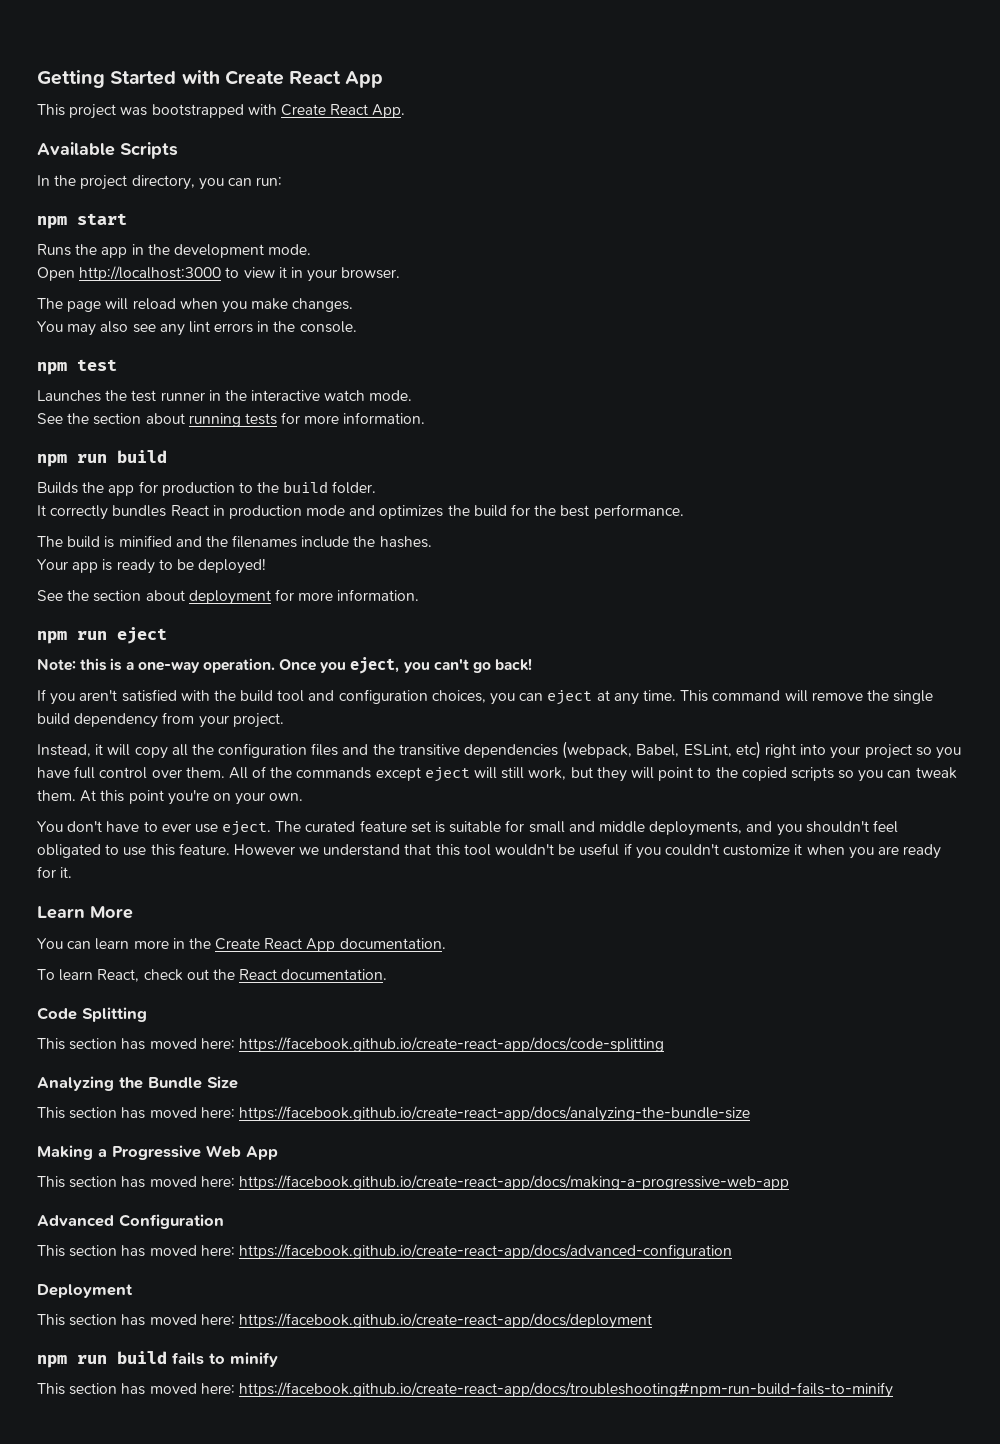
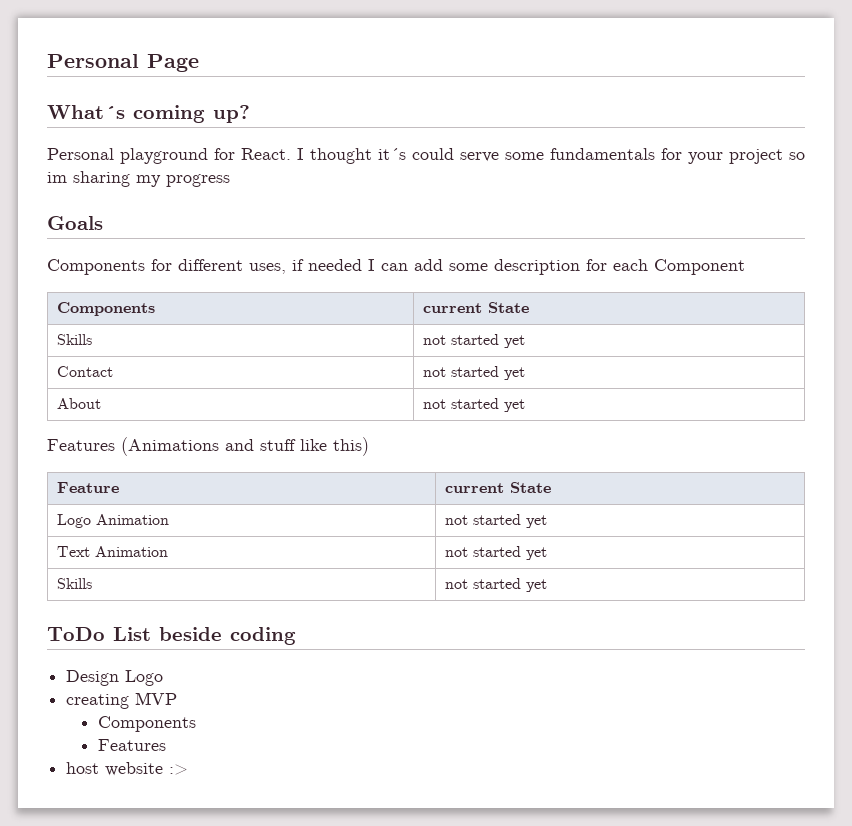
- Getting Started with Create React App
- This project was bootstrapped with Create React App.
- Available Scripts
- In the project directory, you can run:
- npm start
- Runs the app in the development mode.
- Open http://localhost:3000 to view it in your browser.
- The page will reload when you make changes.
- You may also see any lint errors in the console.
- npm test
- Launches the test runner in the interactive watch mode.
- See the section about running tests for more information.
- npm run build
- Builds the app for production to the build folder.
- It correctly bundles React in production mode and optimizes the build for the best performance.
- The build is minified and the filenames include the hashes.
- Your app is ready to be deployed!
- See the section about deployment for more information.
- npm run eject
- Note: this is a one-way operation. Once you eject, you can't go back!
- If you aren't satisfied with the build tool and configuration choices, you can eject at any time. This command will remove the single build dependency from your project.
- Instead, it will copy all the configuration files and the transitive dependencies (webpack, Babel, ESLint, etc) right into your project so you have full control over them. All of the commands except eject will still work, but they will point to the copied scripts so you can tweak them. At this point you're on your own.
- You don't have to ever use eject. The curated feature set is suitable for small and middle deployments, and you shouldn't feel obligated to use this feature. However we understand that this tool wouldn't be useful if you couldn't customize it when you are ready for it.
- Learn More
- You can learn more in the Create React App documentation.
- To learn React, check out the React documentation.
- Code Splitting
- This section has moved here: https://facebook.github.io/create-react-app/docs/code-splitting
- Analyzing the Bundle Size
- This section has moved here: https://facebook.github.io/create-react-app/docs/analyzing-the-bundle-size
- Making a Progressive Web App
- This section has moved here: https://facebook.github.io/create-react-app/docs/making-a-progressive-web-app
- Advanced Configuration
- This section has moved here: https://facebook.github.io/create-react-app/docs/advanced-configuration
- Deployment
- This section has moved here: https://facebook.github.io/create-react-app/docs/deployment
- npm run build fails to minify
- This section has moved here: https://facebook.github.io/create-react-app/docs/troubleshooting#npm-run-build-fails-to-minify
+ Personal Page
+ What´s coming up?
+ Personal playground for React. I thought it´s could serve some fundamentals for your project so im sharing my progress
+ Goals
+ Components for different uses, if needed I can add some description for each Component
+ Components | current State
+ Skills | not started yet
+ Contact | not started yet
+ About | not started yet
+ Features (Animations and stuff like this)
+ Feature | current State
+ Logo Animation | not started yet
+ Text Animation | not started yet
+ Skills | not started yet
+ ToDo List beside coding
+ Design Logo
+ creating MVP
+ Components
+ Features
+ host website :>

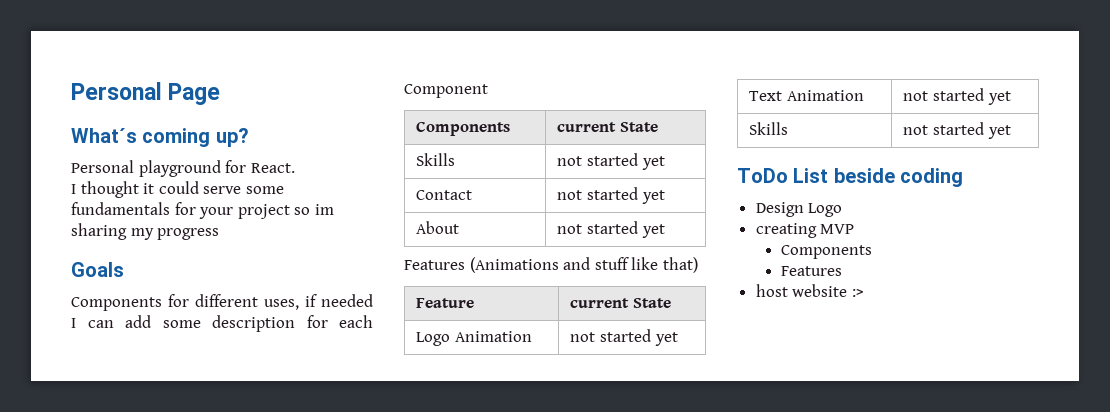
- Personal playground for React. I thought it´s could serve some fundamentals for your project so im sharing my progress
+ Personal playground for React.
+ I thought it could serve some fundamentals for your project so im sharing my progress
- Features (Animations and stuff like this)
+ Features (Animations and stuff like that)

